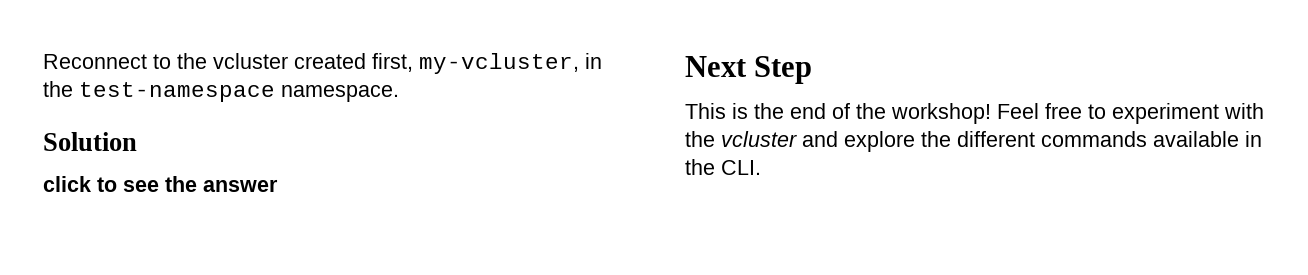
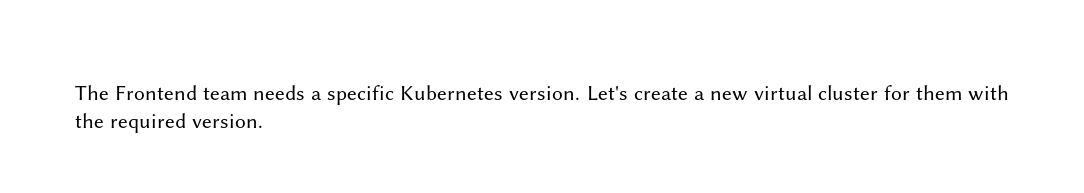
- Reconnect to the vcluster created first, my-vcluster, in the test-namespace namespace.
- Solution
- click to see the answer
- Next Step
- This is the end of the workshop! Feel free to experiment with the vcluster and explore the different commands available in the CLI.
+ The Frontend team needs a specific Kubernetes version. Let's create a new virtual cluster for them with the required version.

